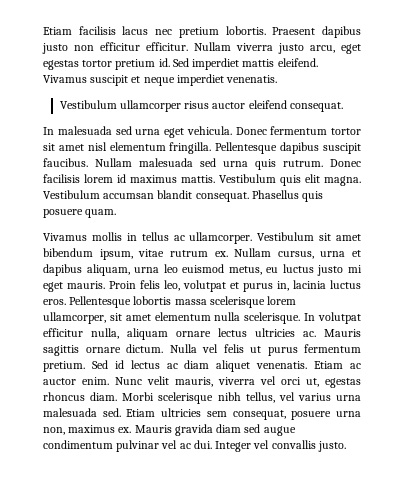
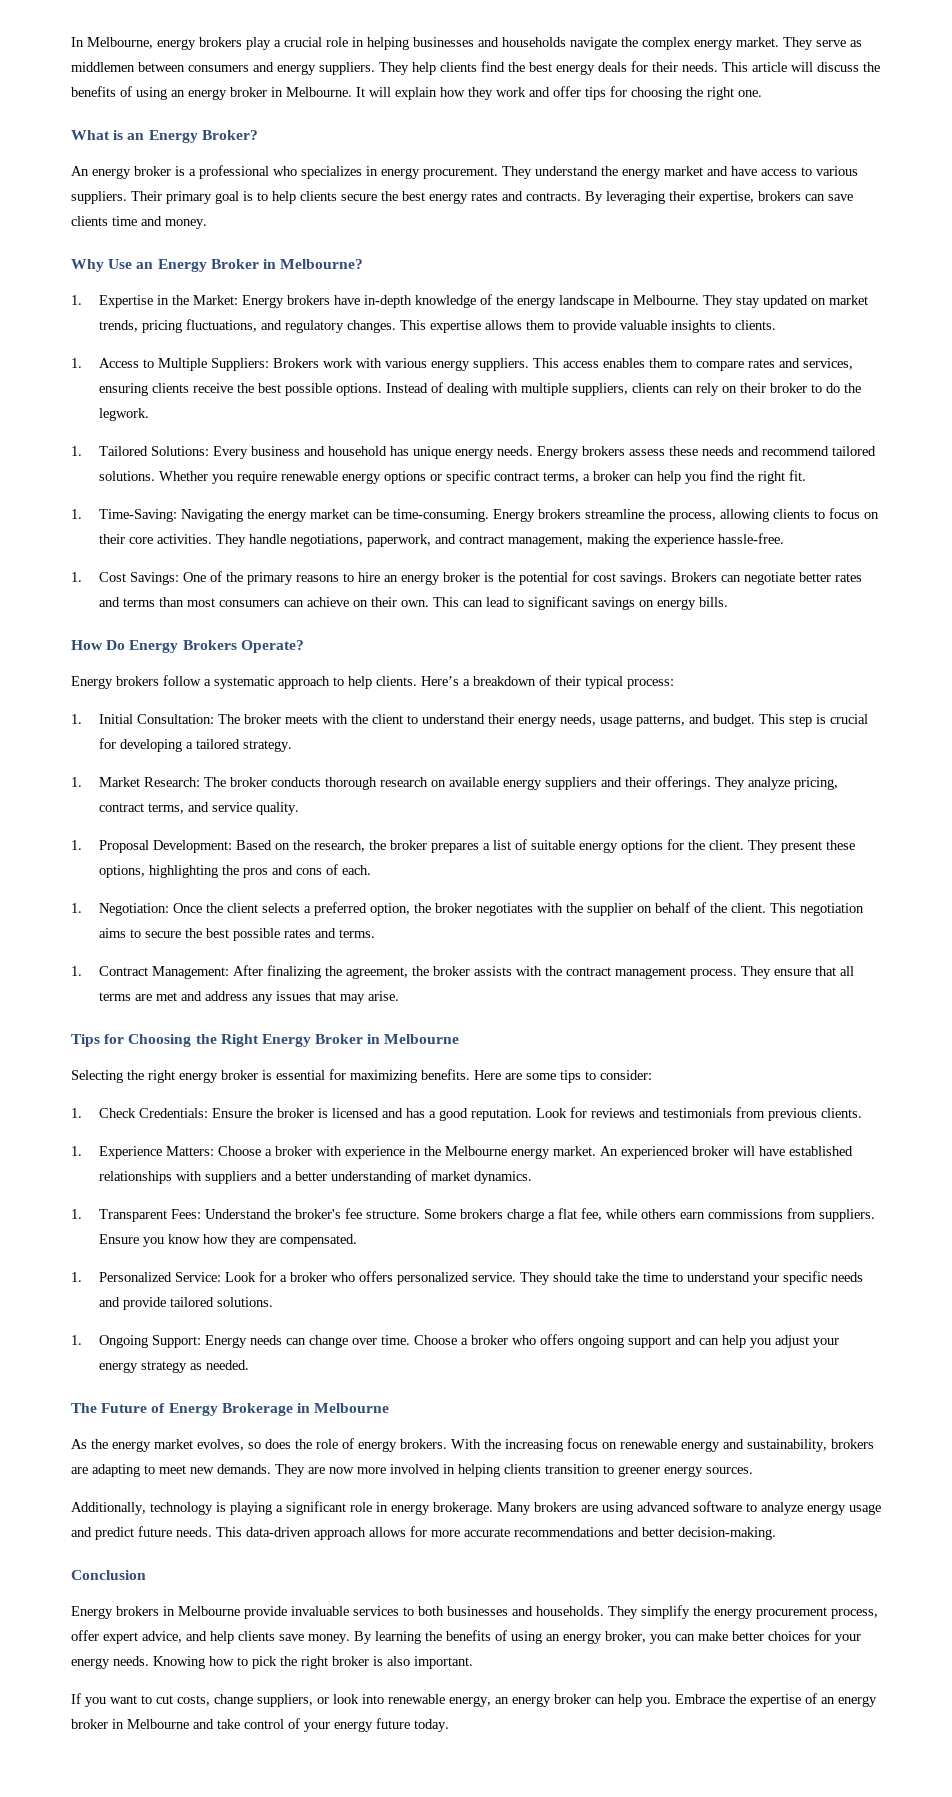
- Etiam facilisis lacus nec pretium lobortis. Praesent dapibus justo non efficitur efficitur. Nullam viverra justo arcu, eget egestas tortor pretium id. Sed imperdiet mattis eleifend. Vivamus suscipit et neque imperdiet venenatis.
- Vestibulum ullamcorper risus auctor eleifend consequat.
- In malesuada sed urna eget vehicula. Donec fermentum tortor sit amet nisl elementum fringilla. Pellentesque dapibus suscipit faucibus. Nullam malesuada sed urna quis rutrum. Donec facilisis lorem id maximus mattis. Vestibulum quis elit magna. Vestibulum accumsan blandit consequat. Phasellus quis posuere quam.
- Vivamus mollis in tellus ac ullamcorper. Vestibulum sit amet bibendum ipsum, vitae rutrum ex. Nullam cursus, urna et dapibus aliquam, urna leo euismod metus, eu luctus justo mi eget mauris. Proin felis leo, volutpat et purus in, lacinia luctus eros. Pellentesque lobortis massa scelerisque lorem ullamcorper, sit amet elementum nulla scelerisque. In volutpat efficitur nulla, aliquam ornare lectus ultricies ac. Mauris sagittis ornare dictum. Nulla vel felis ut purus fermentum pretium. Sed id lectus ac diam aliquet venenatis. Etiam ac auctor enim. Nunc velit mauris, viverra vel orci ut, egestas rhoncus diam. Morbi scelerisque nibh tellus, vel varius urna malesuada sed. Etiam ultricies sem consequat, posuere urna non, maximus ex. Mauris gravida diam sed augue condimentum pulvinar vel ac dui. Integer vel convallis justo.
+ In Melbourne, energy brokers play a crucial role in helping businesses and households navigate the complex energy market. They serve as middlemen between consumers and energy suppliers. They help clients find the best energy deals for their needs. This article will discuss the benefits of using an energy broker in Melbourne. It will explain how they work and offer tips for choosing the right one.
+ What is an Energy Broker?
+ An energy broker is a professional who specializes in energy procurement. They understand the energy market and have access to various suppliers. Their primary goal is to help clients secure the best energy rates and contracts. By leveraging their expertise, brokers can save clients time and money.
+ Why Use an Energy Broker in Melbourne?
+ 1. Expertise in the Market: Energy brokers have in-depth knowledge of the energy landscape in Melbourne. They stay updated on market trends, pricing fluctuations, and regulatory changes. This expertise allows them to provide valuable insights to clients.
+ 1. Access to Multiple Suppliers: Brokers work with various energy suppliers. This access enables them to compare rates and services, ensuring clients receive the best possible options. Instead of dealing with multiple suppliers, clients can rely on their broker to do the legwork.
+ 1. Tailored Solutions: Every business and household has unique energy needs. Energy brokers assess these needs and recommend tailored solutions. Whether you require renewable energy options or specific contract terms, a broker can help you find the right fit.
+ 1. Time-Saving: Navigating the energy market can be time-consuming. Energy brokers streamline the process, allowing clients to focus on their core activities. They handle negotiations, paperwork, and contract management, making the experience hassle-free.
+ 1. Cost Savings: One of the primary reasons to hire an energy broker is the potential for cost savings. Brokers can negotiate better rates and terms than most consumers can achieve on their own. This can lead to significant savings on energy bills.
+ How Do Energy Brokers Operate?
+ Energy brokers follow a systematic approach to help clients. Here’s a breakdown of their typical process:
+ 1. Initial Consultation: The broker meets with the client to understand their energy needs, usage patterns, and budget. This step is crucial for developing a tailored strategy.
+ 1. Market Research: The broker conducts thorough research on available energy suppliers and their offerings. They analyze pricing, contract terms, and service quality.
+ 1. Proposal Development: Based on the research, the broker prepares a list of suitable energy options for the client. They present these options, highlighting the pros and cons of each.
+ 1. Negotiation: Once the client selects a preferred option, the broker negotiates with the supplier on behalf of the client. This negotiation aims to secure the best possible rates and terms.
+ 1. Contract Management: After finalizing the agreement, the broker assists with the contract management process. They ensure that all terms are met and address any issues that may arise.
+ Tips for Choosing the Right Energy Broker in Melbourne
+ Selecting the right energy broker is essential for maximizing benefits. Here are some tips to consider:
+ 1. Check Credentials: Ensure the broker is licensed and has a good reputation. Look for reviews and testimonials from previous clients.
+ 1. Experience Matters: Choose a broker with experience in the Melbourne energy market. An experienced broker will have established relationships with suppliers and a better understanding of market dynamics.
+ 1. Transparent Fees: Understand the broker's fee structure. Some brokers charge a flat fee, while others earn commissions from suppliers. Ensure you know how they are compensated.
+ 1. Personalized Service: Look for a broker who offers personalized service. They should take the time to understand your specific needs and provide tailored solutions.
+ 1. Ongoing Support: Energy needs can change over time. Choose a broker who offers ongoing support and can help you adjust your energy strategy as needed.
+ The Future of Energy Brokerage in Melbourne
+ As the energy market evolves, so does the role of energy brokers. With the increasing focus on renewable energy and sustainability, brokers are adapting to meet new demands. They are now more involved in helping clients transition to greener energy sources.
+ Additionally, technology is playing a significant role in energy brokerage. Many brokers are using advanced software to analyze energy usage and predict future needs. This data-driven approach allows for more accurate recommendations and better decision-making.
+ Conclusion
+ Energy brokers in Melbourne provide invaluable services to both businesses and households. They simplify the energy procurement process, offer expert advice, and help clients save money. By learning the benefits of using an energy broker, you can make better choices for your energy needs. Knowing how to pick the right broker is also important.
+ If you want to cut costs, change suppliers, or look into renewable energy, an energy broker can help you. Embrace the expertise of an energy broker in Melbourne and take control of your energy future today.

